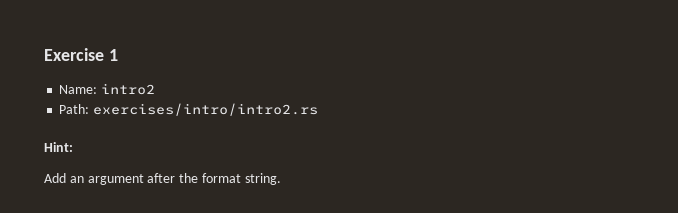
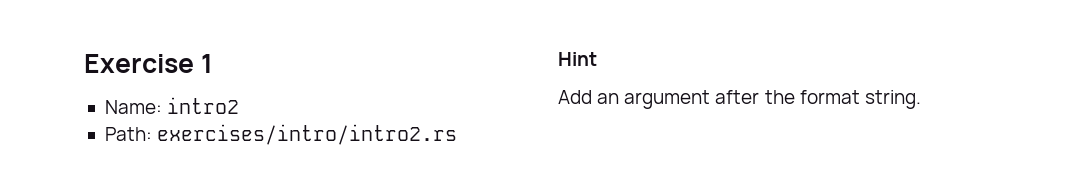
- Hint:
+ Hint

